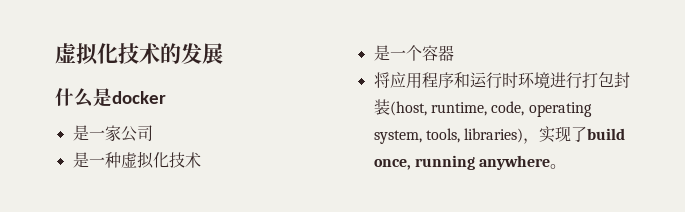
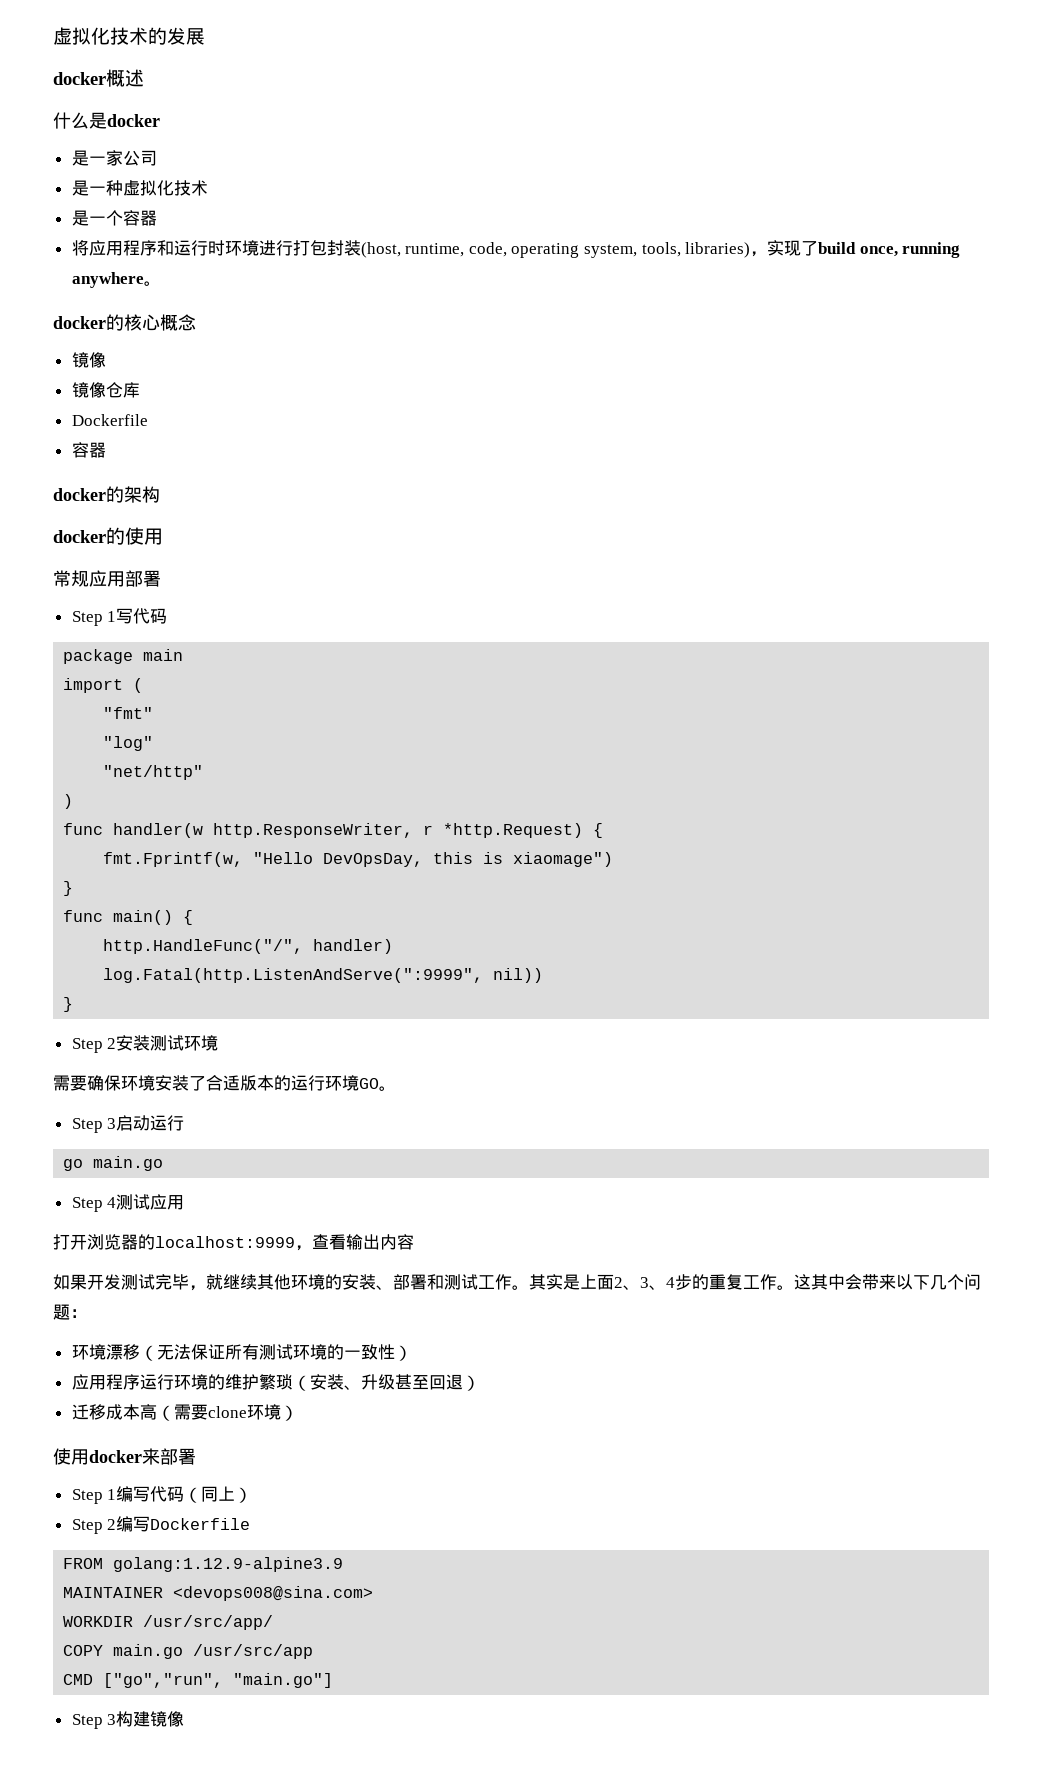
+ docker概述
+ docker的核心概念
+ 镜像
+ 镜像仓库
+ Dockerfile
+ 容器
+ docker的架构
+ docker的使用
+ 常规应用部署
+ Step 1写代码
+ package main
+ import (
+ "fmt"
+ "log"
+ "net/http"
+ )
+ func handler(w http.ResponseWriter, r *http.Request) {
+ fmt.Fprintf(w, "Hello DevOpsDay, this is xiaomage")
+ }
+ func main() {
+ http.HandleFunc("/", handler)
+ log.Fatal(http.ListenAndServe(":9999", nil))
+ }
+ Step 2安装测试环境
+ 需要确保环境安装了合适版本的运行环境GO。
+ Step 3启动运行
+ go main.go
+ Step 4测试应用
+ 打开浏览器的localhost:9999，查看输出内容
+ 如果开发测试完毕，就继续其他环境的安装、部署和测试工作。其实是上面2、3、4步的重复工作。这其中会带来以下几个问题：
+ 环境漂移（无法保证所有测试环境的一致性）
+ 应用程序运行环境的维护繁琐（安装、升级甚至回退）
+ 迁移成本高（需要clone环境）
+ 使用docker来部署
+ Step 1编写代码（同上）
+ Step 2编写Dockerfile
+ FROM golang:1.12.9-alpine3.9
+ MAINTAINER <devops008@sina.com>
+ WORKDIR /usr/src/app/
+ COPY main.go /usr/src/app
+ CMD ["go","run", "main.go"]
+ Step 3构建镜像

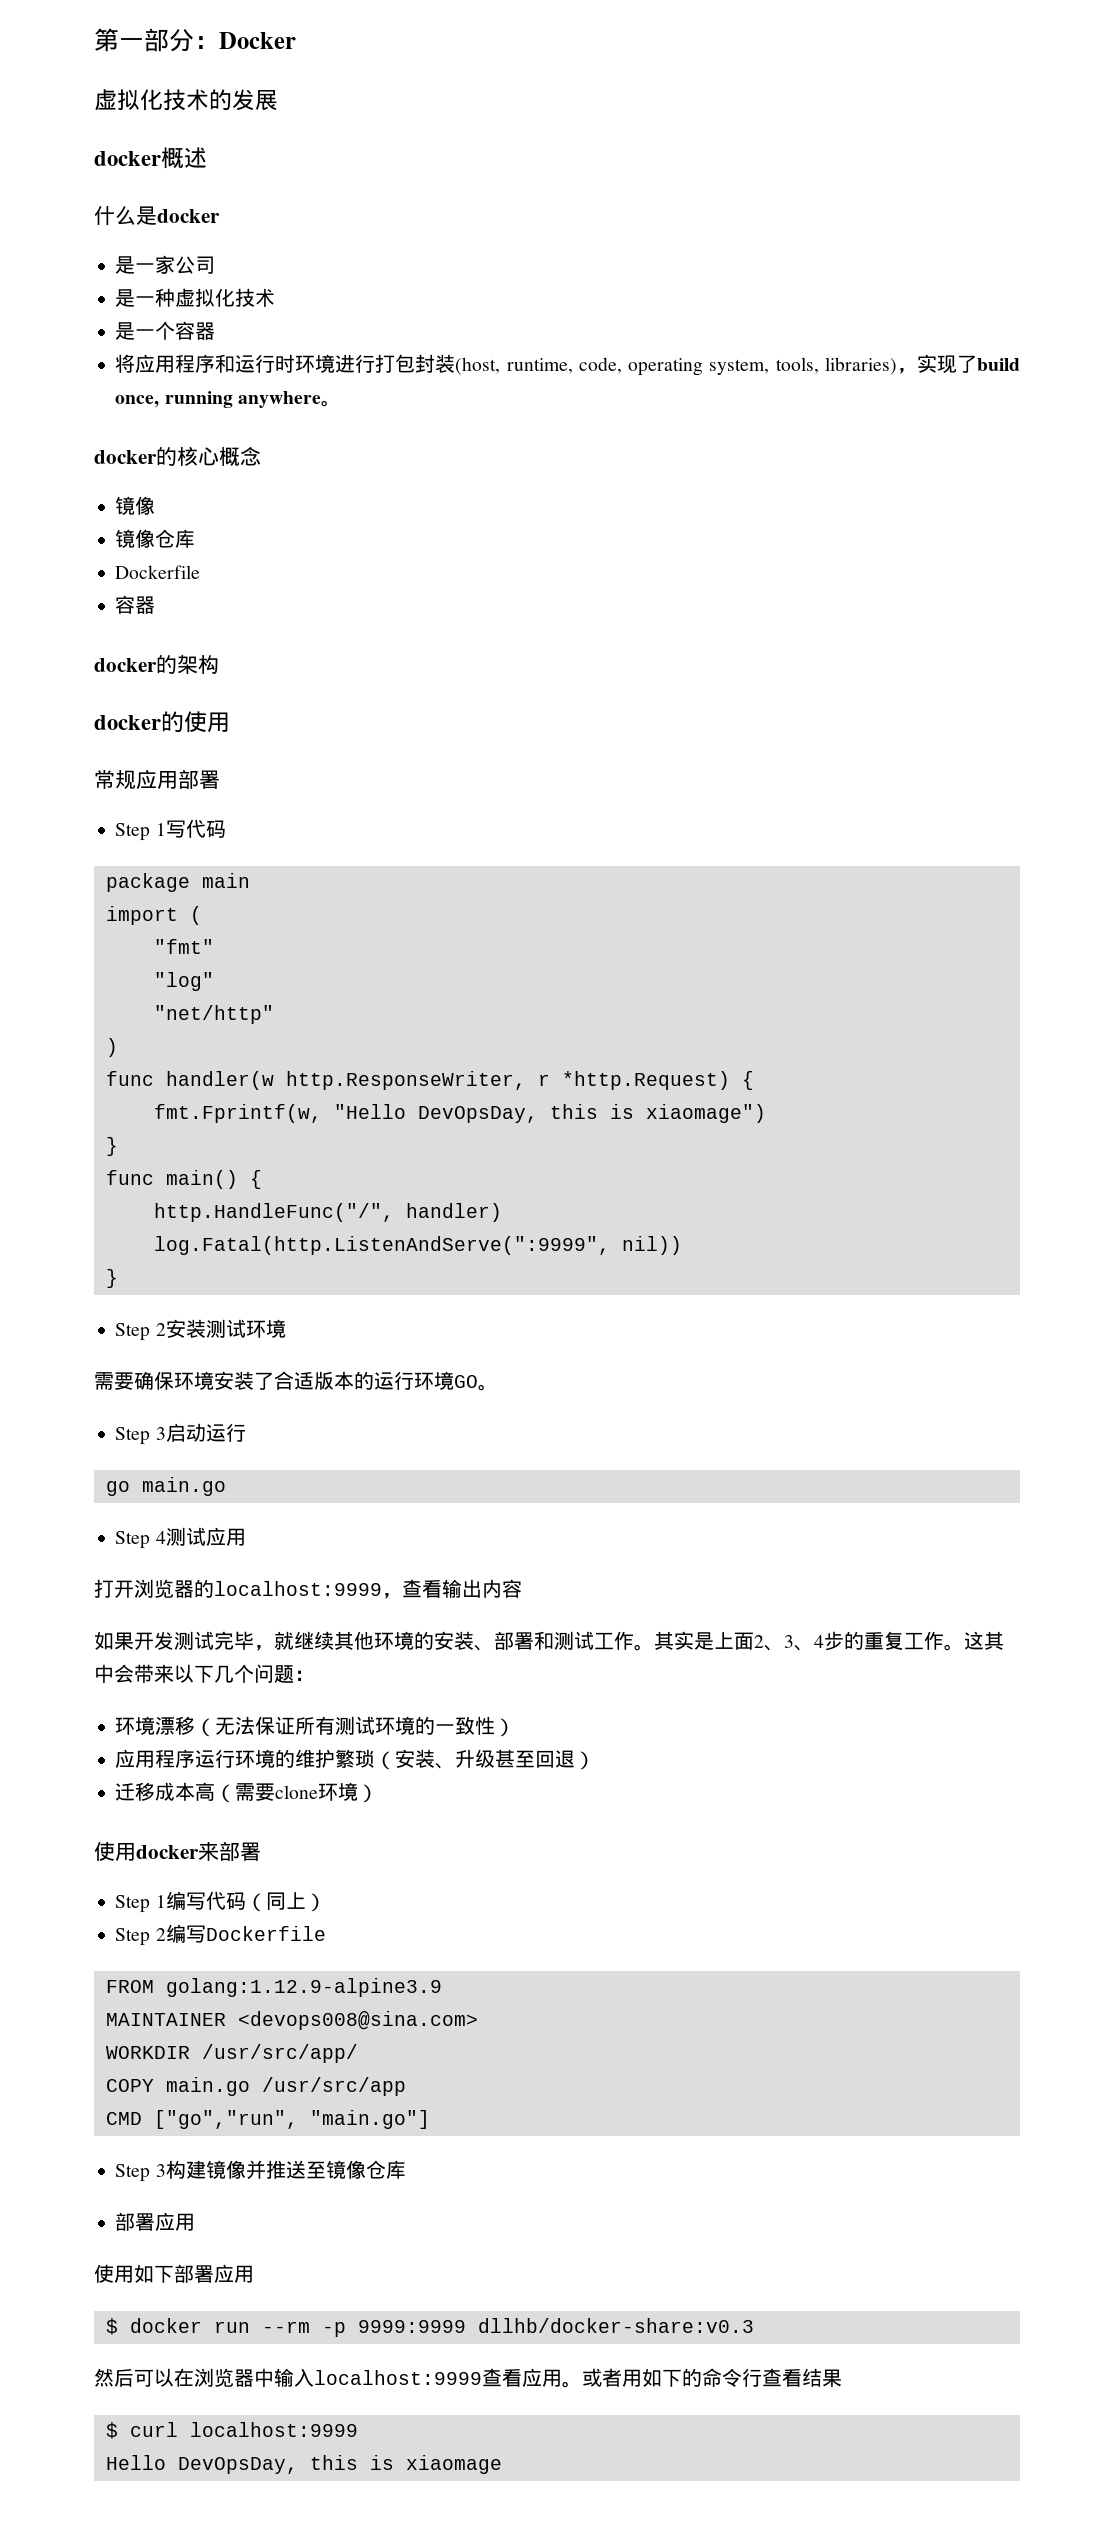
+ 第一部分：Docker
- Step 3构建镜像
+ Step 3构建镜像并推送至镜像仓库
+ 部署应用
+ 使用如下部署应用
+ $ docker run --rm -p 9999:9999 dllhb/docker-share:v0.3
+ 然后可以在浏览器中输入localhost:9999查看应用。或者用如下的命令行查看结果
+ $ curl localhost:9999
+ Hello DevOpsDay, this is xiaomage

